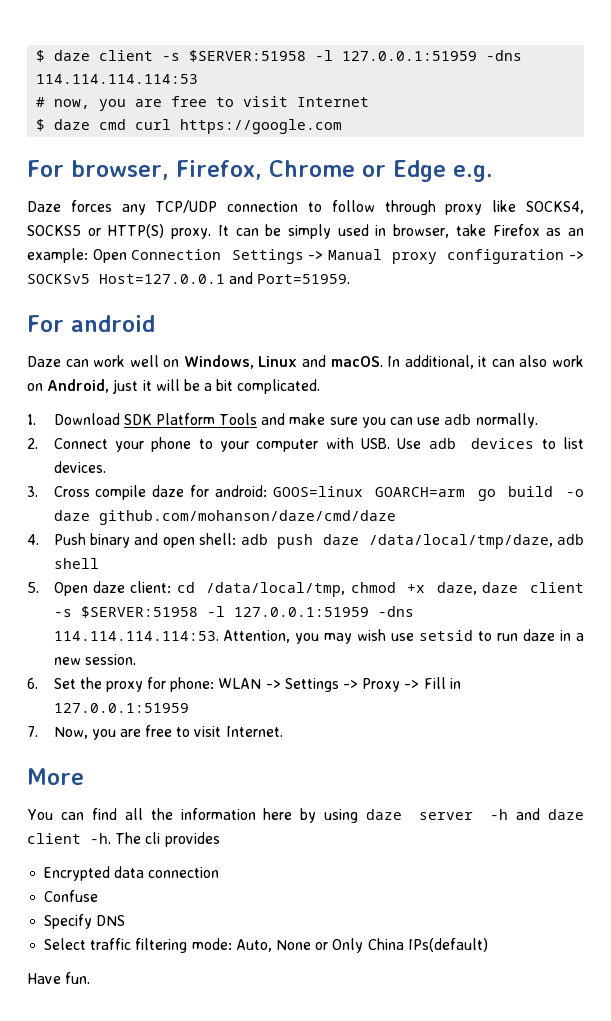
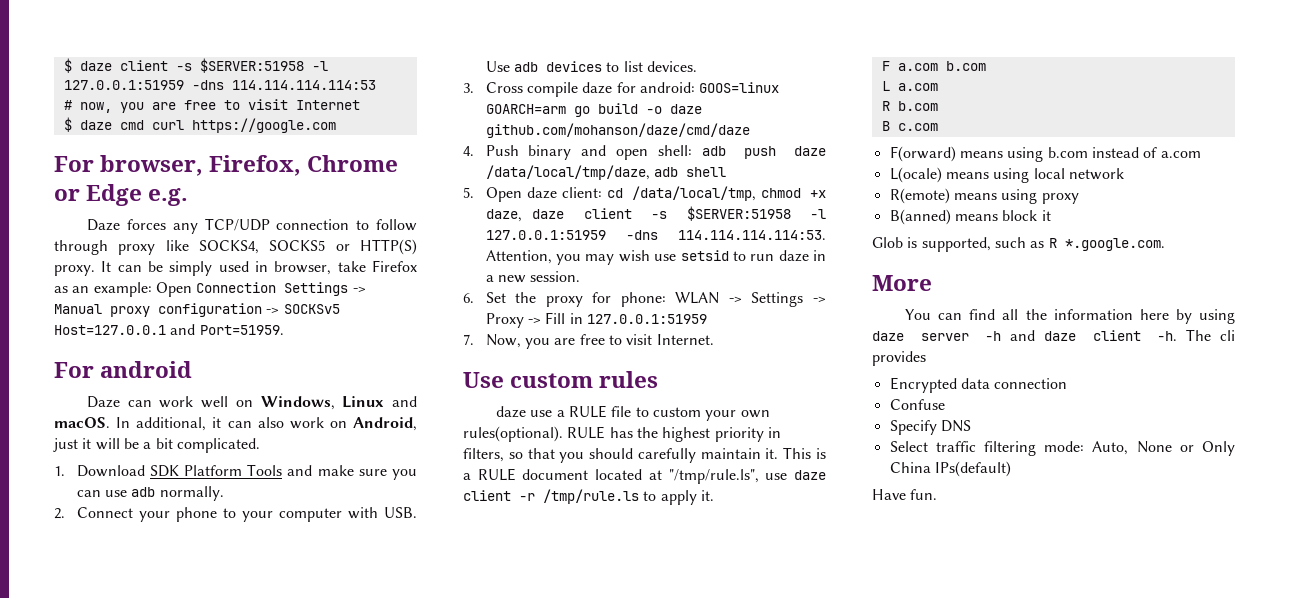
+ Use custom rules
+ daze use a RULE file to custom your own rules(optional). RULE has the highest priority in filters, so that you should carefully maintain it. This is a RULE document located at "/tmp/rule.ls", use daze client -r /tmp/rule.ls to apply it.
+ F a.com b.com
+ L a.com
+ R b.com
+ B c.com
+ F(orward) means using b.com instead of a.com
+ L(ocale) means using local network
+ R(emote) means using proxy
+ B(anned) means block it
+ Glob is supported, such as R *.google.com.

